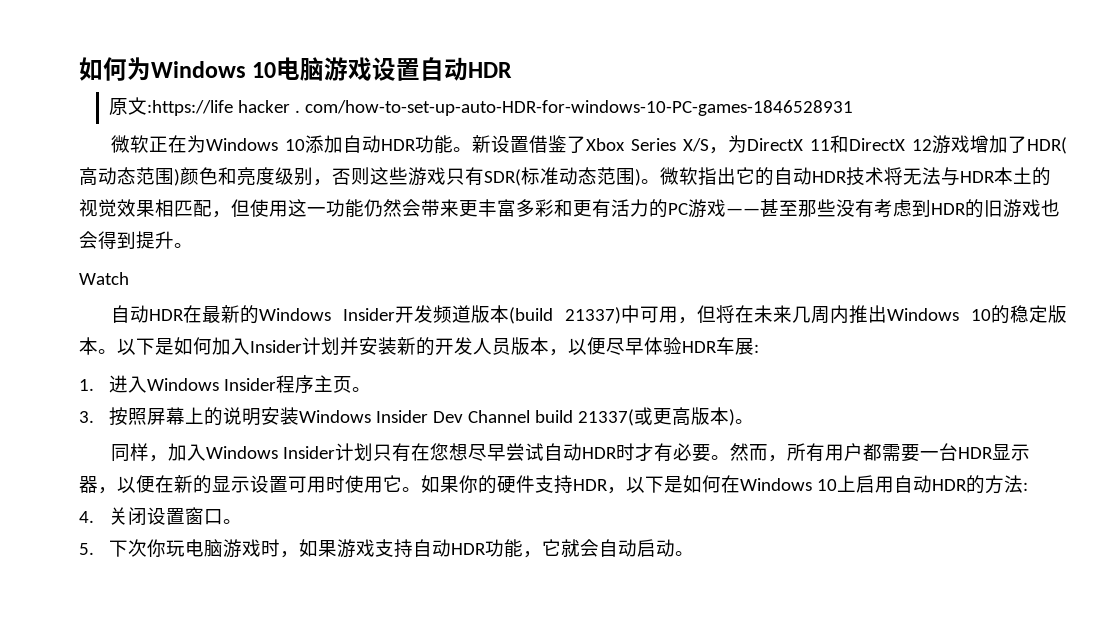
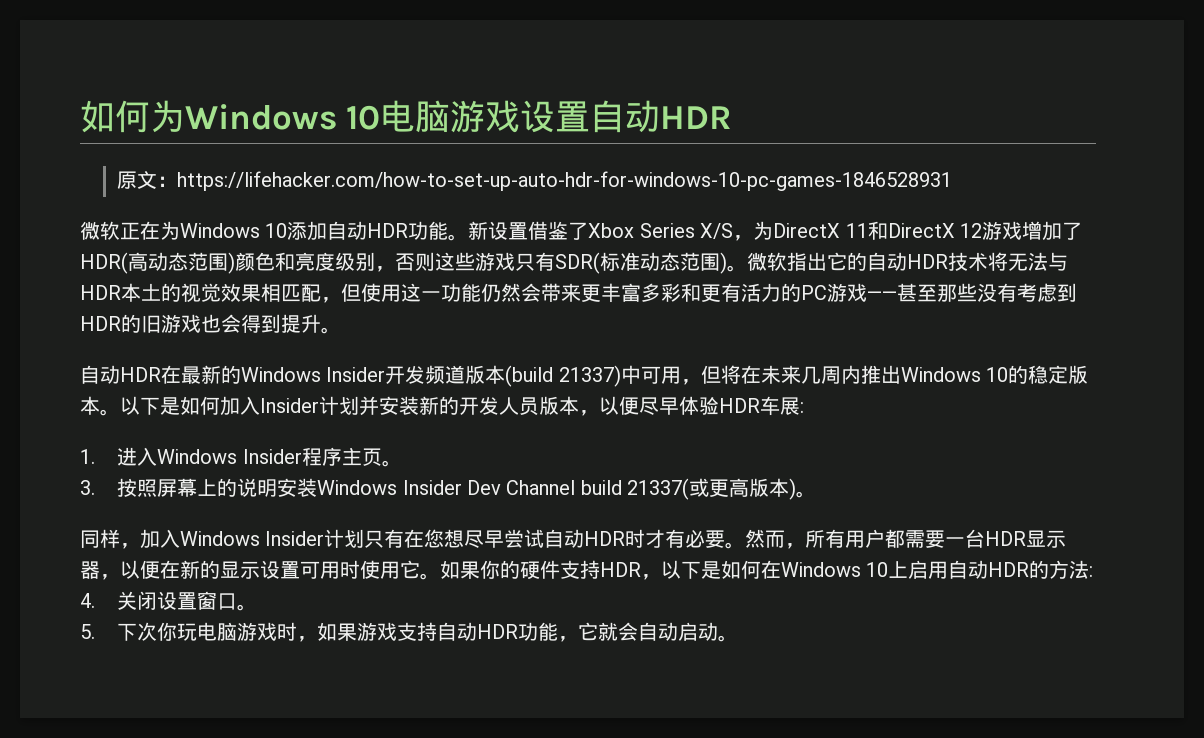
- 原文:https://life hacker . com/how-to-set-up-auto-HDR-for-windows-10-PC-games-1846528931
+ 原文：https://lifehacker.com/how-to-set-up-auto-hdr-for-windows-10-pc-games-1846528931
- Watch

